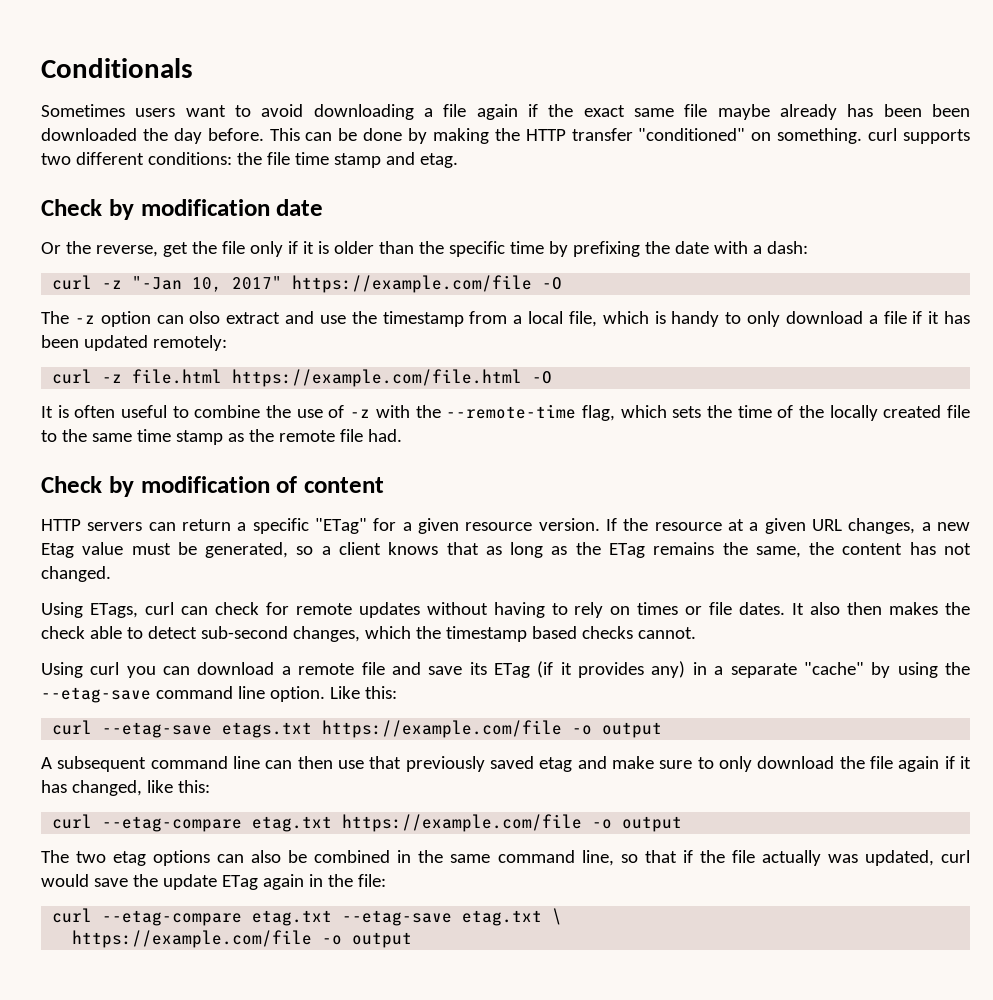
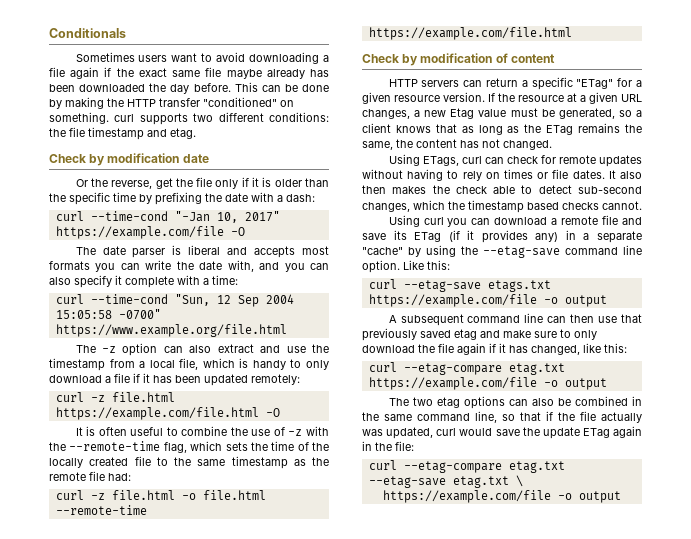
- Sometimes users want to avoid downloading a file again if the exact same file maybe already has been been downloaded the day before.
+ Sometimes users want to avoid downloading a file again if the exact same file maybe already has been downloaded the day before.
- This can be done by making the HTTP transfer "conditioned" on something. curl supports two different conditions: the file time stamp and etag.
+ This can be done by making the HTTP transfer "conditioned" on something. curl supports two different conditions: the file timestamp and etag.
- curl -z "-Jan 10, 2017" https://example.com/file -O
+ curl --time-cond "-Jan 10, 2017" https://example.com/file -O
+ The date parser is liberal and accepts most formats you can write the date with, and you can also specify it complete with a time:
+ curl --time-cond "Sun, 12 Sep 2004 15:05:58 -0700" https://www.example.org/file.html
- The -z option can olso extract and use the timestamp from a local file, which is handy to only download a file if it has been updated remotely:
+ The -z option can also extract and use the timestamp from a local file, which is handy to only download a file if it has been updated remotely:
- It is often useful to combine the use of -z with the --remote-time flag, which sets the time of the locally created file to the same time stamp as the remote file had.
+ It is often useful to combine the use of -z with the --remote-time flag, which sets the time of the locally created file to the same timestamp as the remote file had:
+ curl -z file.html -o file.html --remote-time https://example.com/file.html

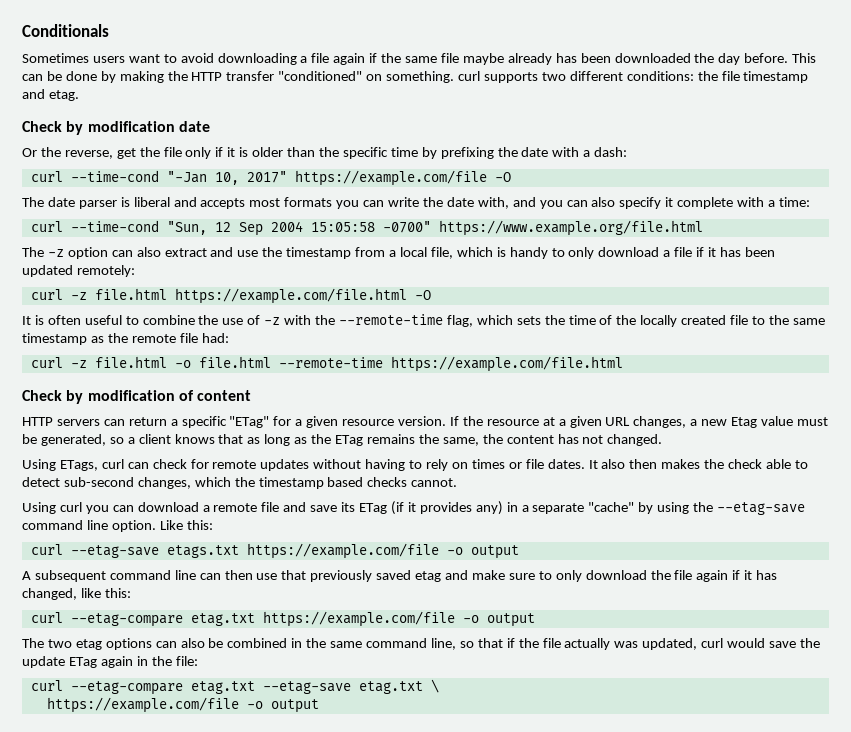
- Sometimes users want to avoid downloading a file again if the exact same file maybe already has been downloaded the day before.
+ Sometimes users want to avoid downloading a file again if the same file maybe already has been downloaded the day before.

